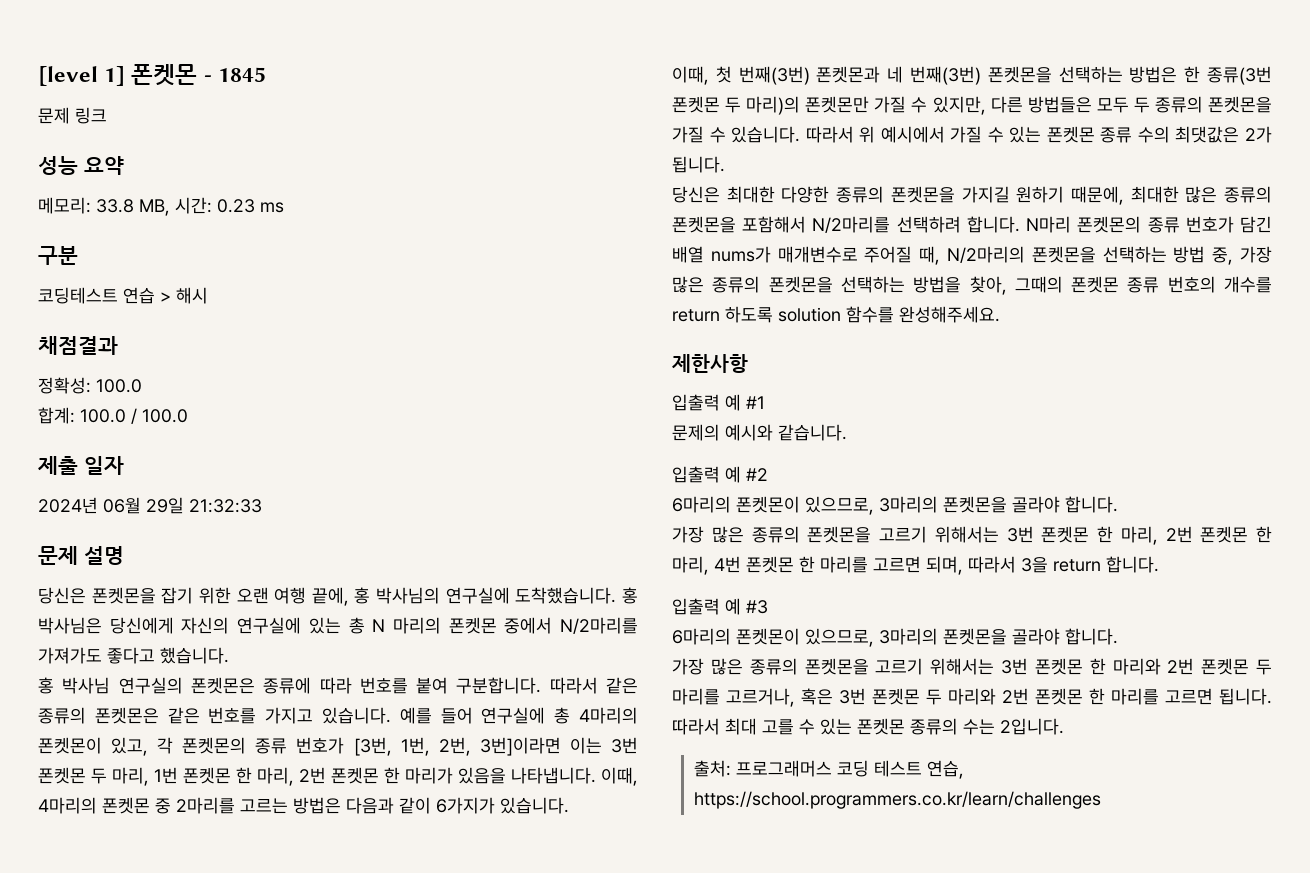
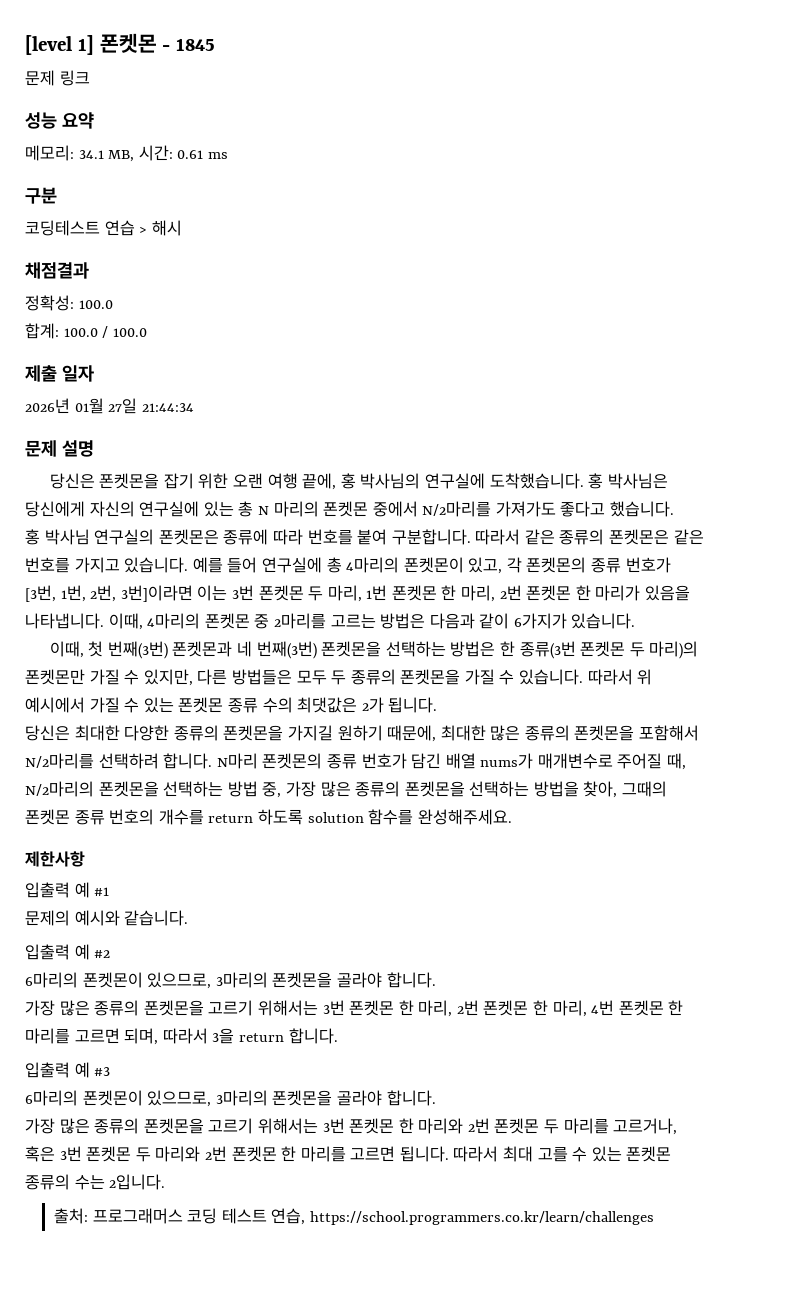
- 메모리: 33.8 MB, 시간: 0.23 ms
+ 메모리: 34.1 MB, 시간: 0.61 ms
- 2024년 06월 29일 21:32:33
+ 2026년 01월 27일 21:44:34

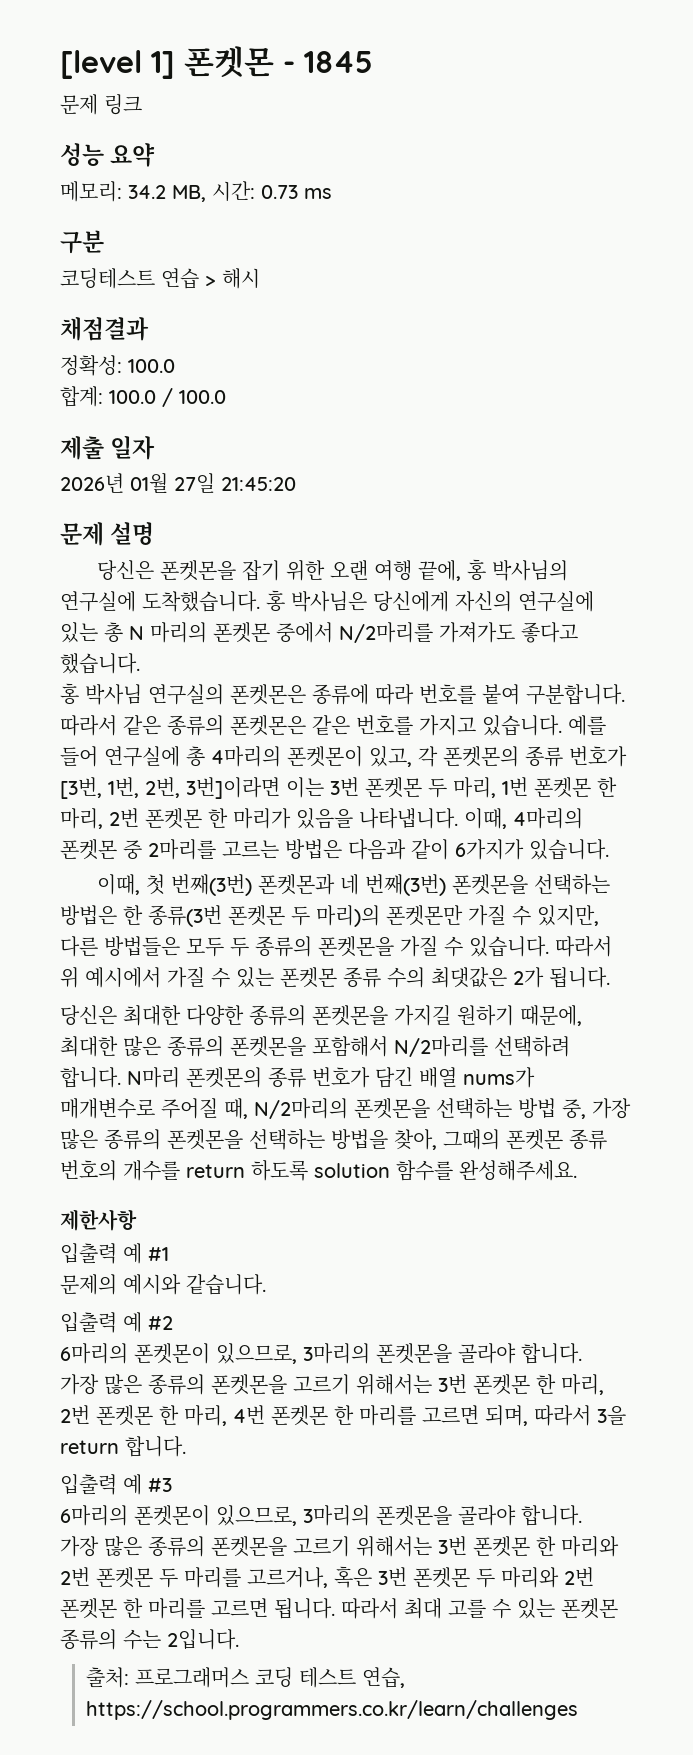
- 메모리: 34.1 MB, 시간: 0.61 ms
+ 메모리: 34.2 MB, 시간: 0.73 ms
- 2026년 01월 27일 21:44:34
+ 2026년 01월 27일 21:45:20

